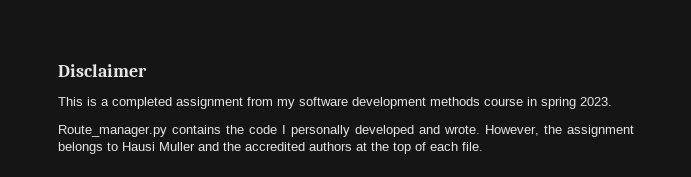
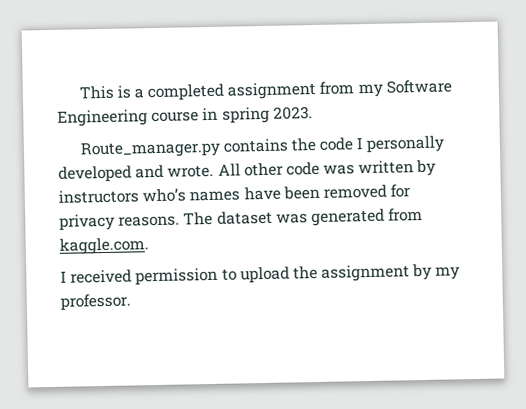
- Disclaimer
- This is a completed assignment from my software development methods course in spring 2023.
+ This is a completed assignment from my Software Engineering course in spring 2023.
- However, the assignment belongs to Hausi Muller and the accredited authors at the top of each file.
+ All other code was written by instructors who’s names have been removed for privacy reasons. The dataset was generated from kaggle.com.
+ I received permission to upload the assignment by my professor.

